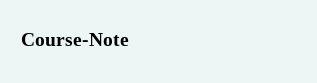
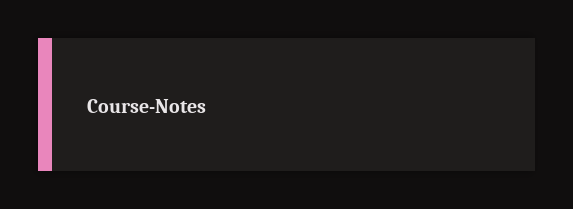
- Course-Note
+ Course-Notes

